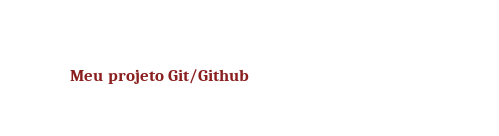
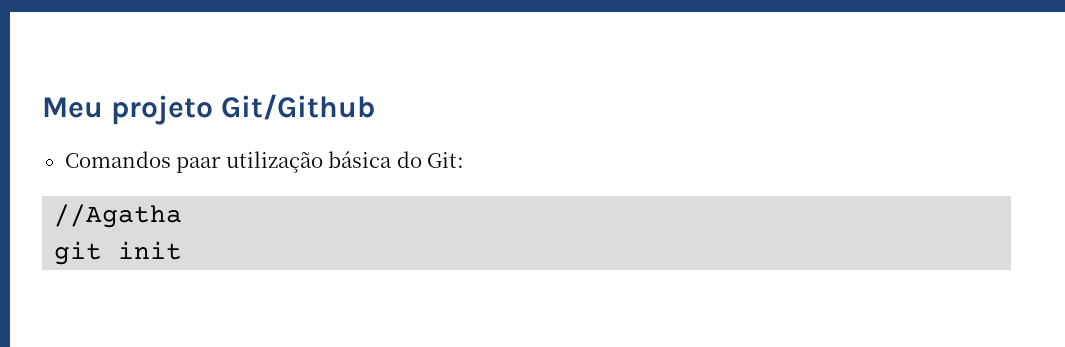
+ Comandos paar utilização básica do Git:
+ //Agatha
+ git init

